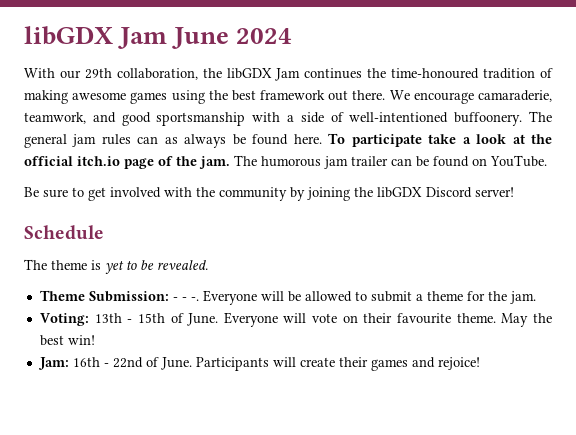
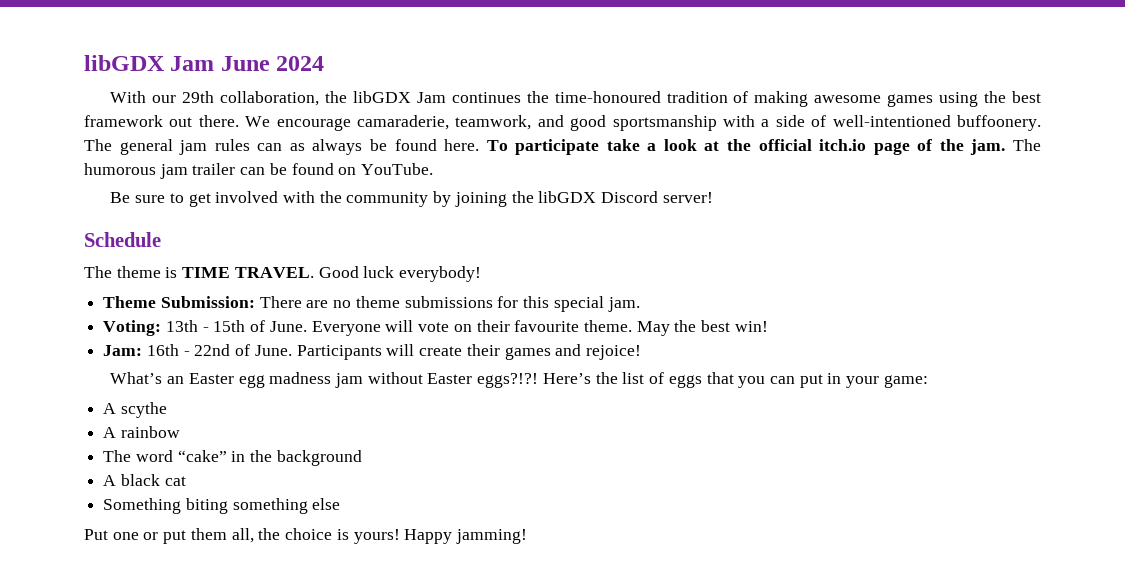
- The theme is yet to be revealed.
- Theme Submission: - - -. Everyone will be allowed to submit a theme for the jam.
+ The theme is TIME TRAVEL. Good luck everybody!
+ Theme Submission: There are no theme submissions for this special jam.
+ What’s an Easter egg madness jam without Easter eggs?!?! Here’s the list of eggs that you can put in your game:
+ A scythe
+ A rainbow
+ The word “cake” in the background
+ A black cat
+ Something biting something else
+ Put one or put them all, the choice is yours! Happy jamming!

